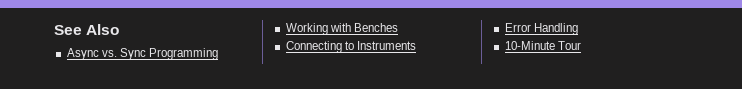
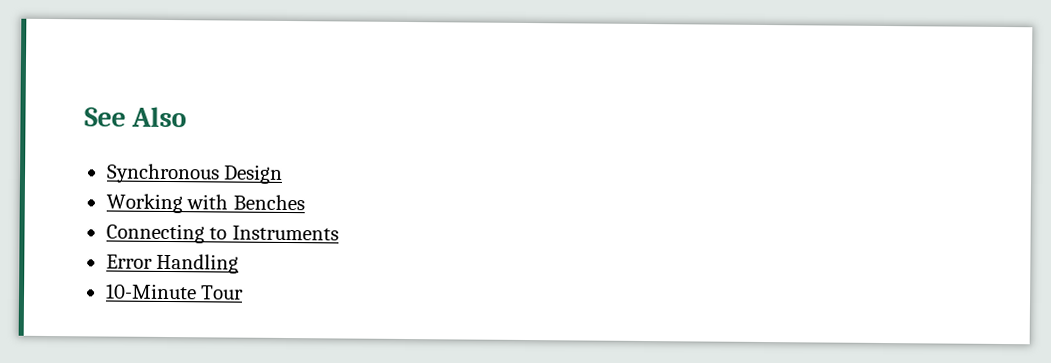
- Async vs. Sync Programming
+ Synchronous Design

